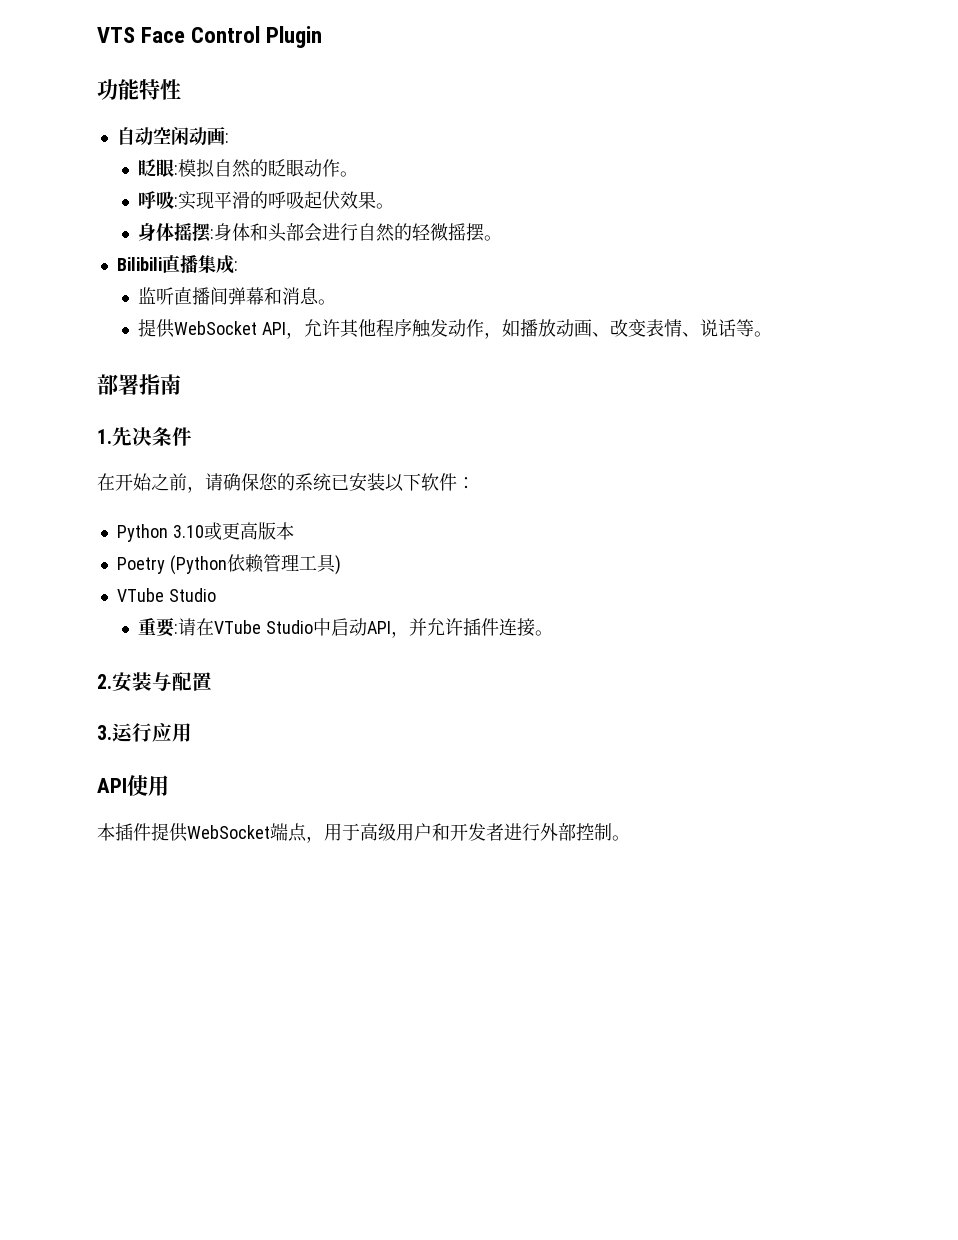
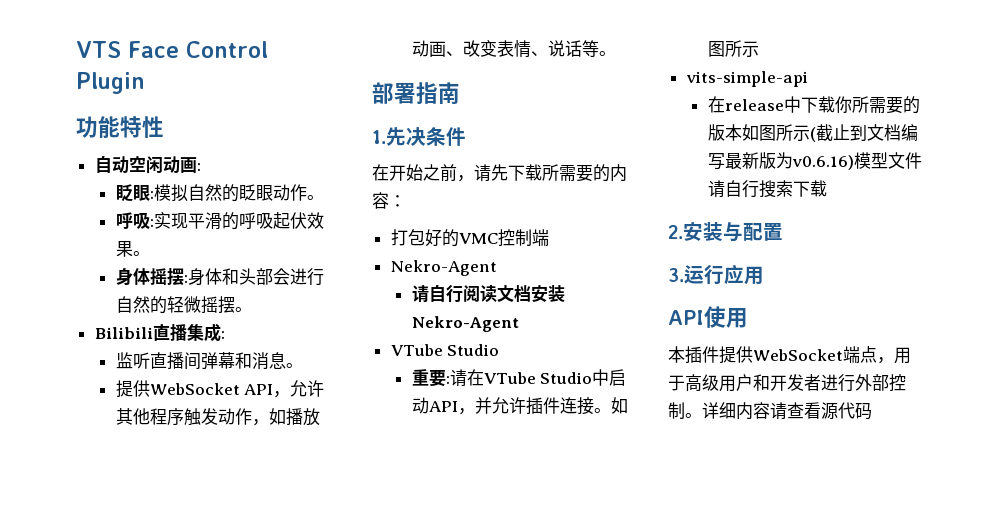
- 在开始之前，请确保您的系统已安装以下软件：
- Python 3.10或更高版本
- Poetry (Python依赖管理工具)
+ 在开始之前，请先下载所需要的内容：
+ 打包好的VMC控制端
+ Nekro-Agent
+ 请自行阅读文档安装Nekro-Agent
- 重要:请在VTube Studio中启动API，并允许插件连接。
+ 重要:请在VTube Studio中启动API，并允许插件连接。如图所示
+ vits-simple-api
+ 在release中下载你所需要的版本如图所示(截止到文档编写最新版为v0.6.16)模型文件请自行搜索下载
+ 详细内容请查看源代码

